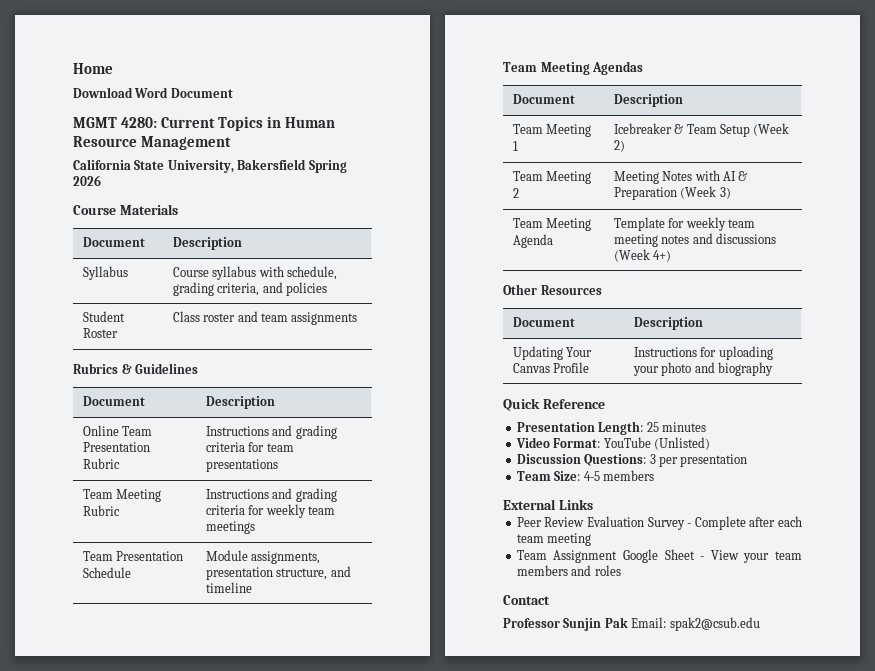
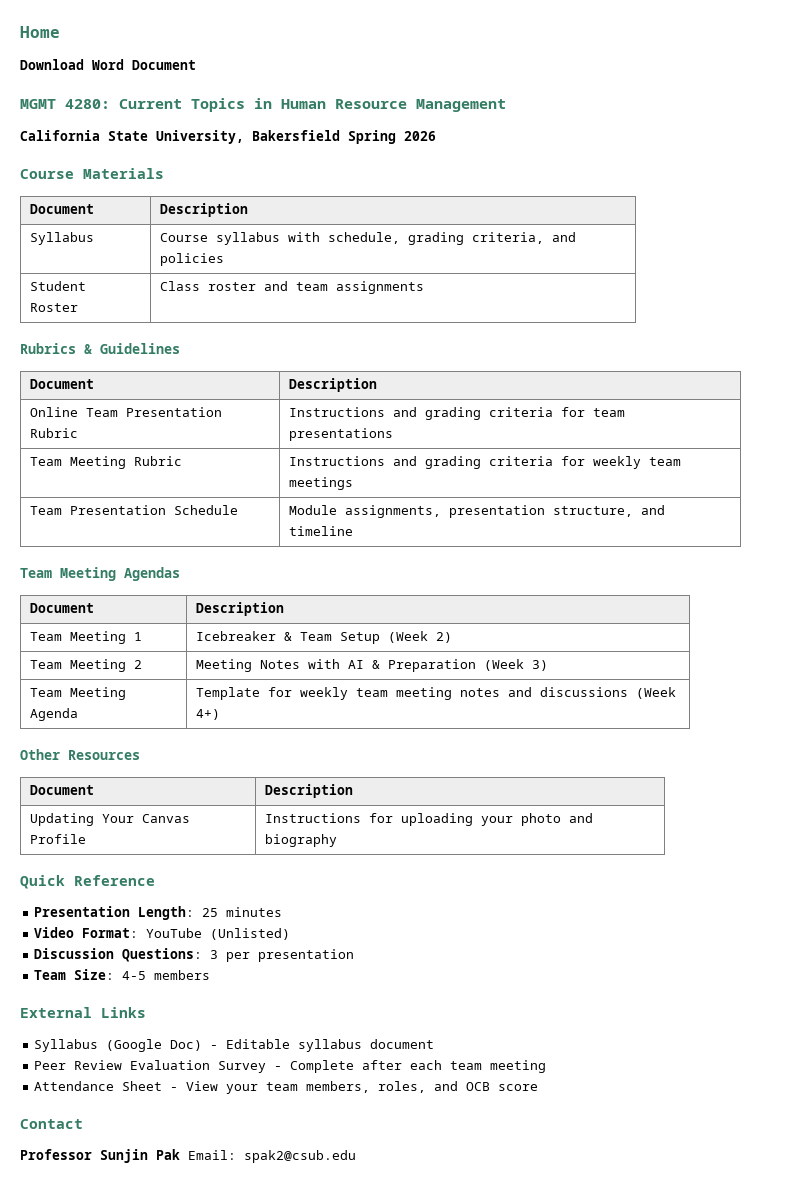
+ Syllabus (Google Doc) - Editable syllabus document
- Team Assignment Google Sheet - View your team members and roles
+ Attendance Sheet - View your team members, roles, and OCB score

